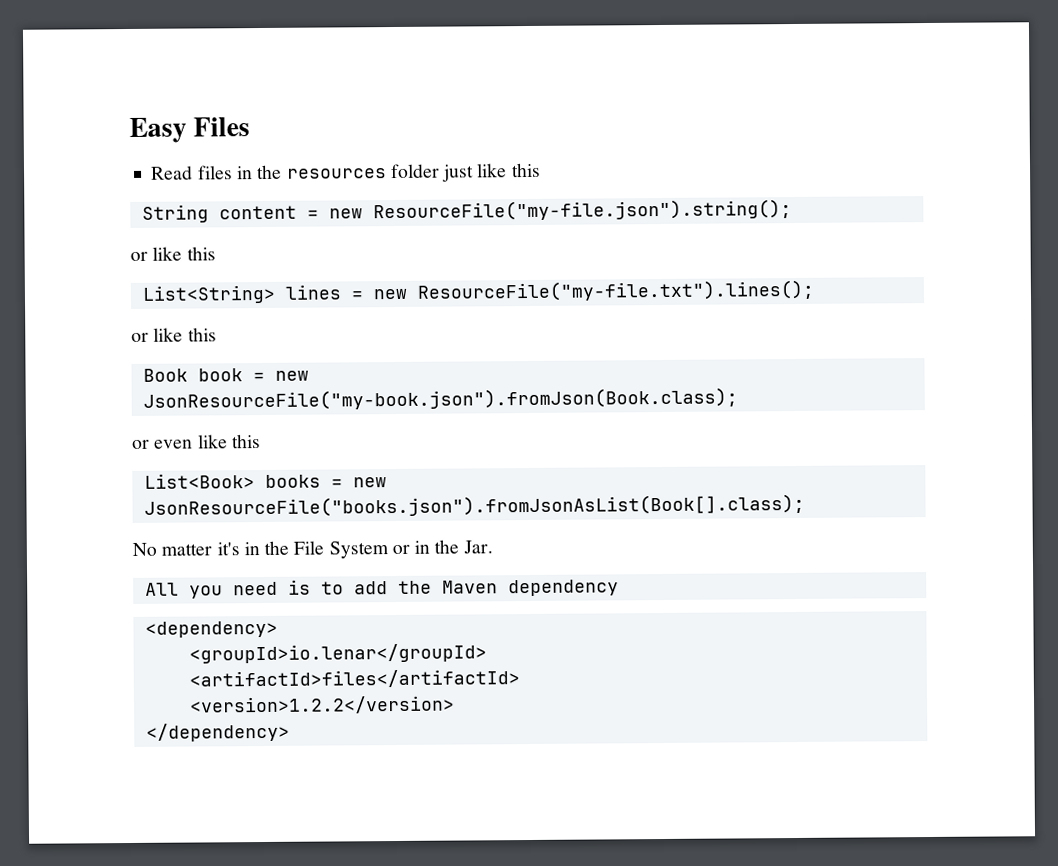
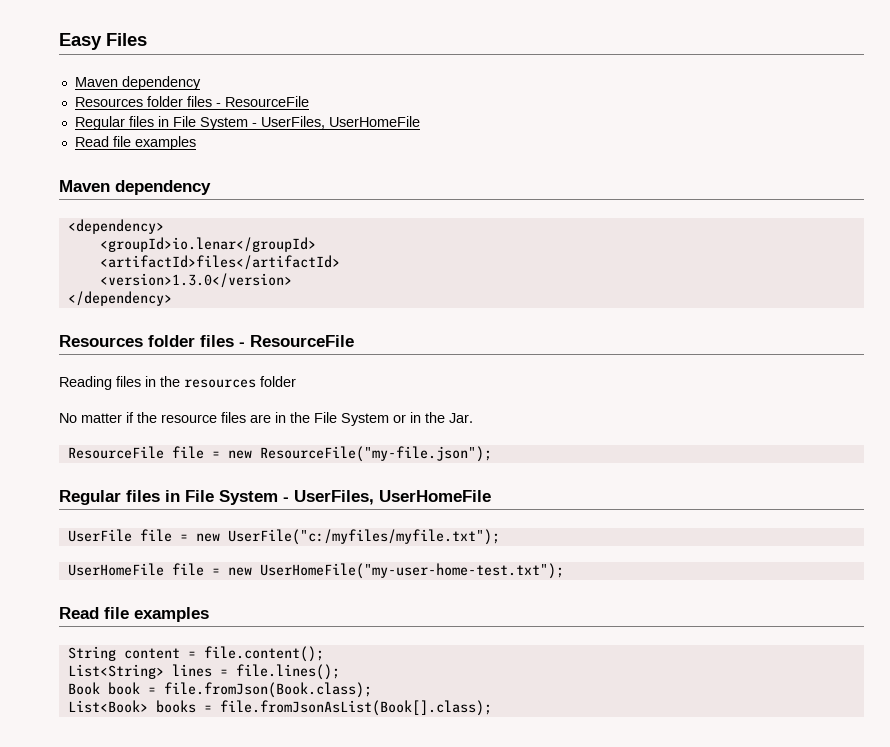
  Easy Files
- Read files in the resources folder just like this
- String content = new ResourceFile("my-file.json").string();
- or like this
- List<String> lines = new ResourceFile("my-file.txt").lines();
- or like this
- Book book = new JsonResourceFile("my-book.json").fromJson(Book.class);
- or even like this
- List<Book> books = new JsonResourceFile("books.json").fromJsonAsList(Book[].class);
- No matter it's in the File System or in the Jar.
+ Maven dependency
+ Resources folder files - ResourceFile
+ Regular files in File System - UserFiles, UserHomeFile
+ Read file examples
+ Maven dependency
+ <dependency>
+ <groupId>io.lenar</groupId>
+ <artifactId>files</artifactId>
+ <version>1.3.0</version>
+ </dependency>
+ Resources folder files - ResourceFile
+ Reading files in the resources folder
+ No matter if the resource files are in the File System or in the Jar.
- All you need is to add the Maven dependency
- <dependency>
- <groupId>io.lenar</groupId>
- <artifactId>files</artifactId>
- <version>1.2.2</version>
- </dependency>
+ ResourceFile file = new ResourceFile("my-file.json");
+ Regular files in File System - UserFiles, UserHomeFile
+ UserFile file = new UserFile("c:/myfiles/myfile.txt");
+ UserHomeFile file = new UserHomeFile("my-user-home-test.txt");
+ Read file examples
+ String content = file.content();
+ List<String> lines = file.lines();
+ Book book = file.fromJson(Book.class);
+ List<Book> books = file.fromJsonAsList(Book[].class);

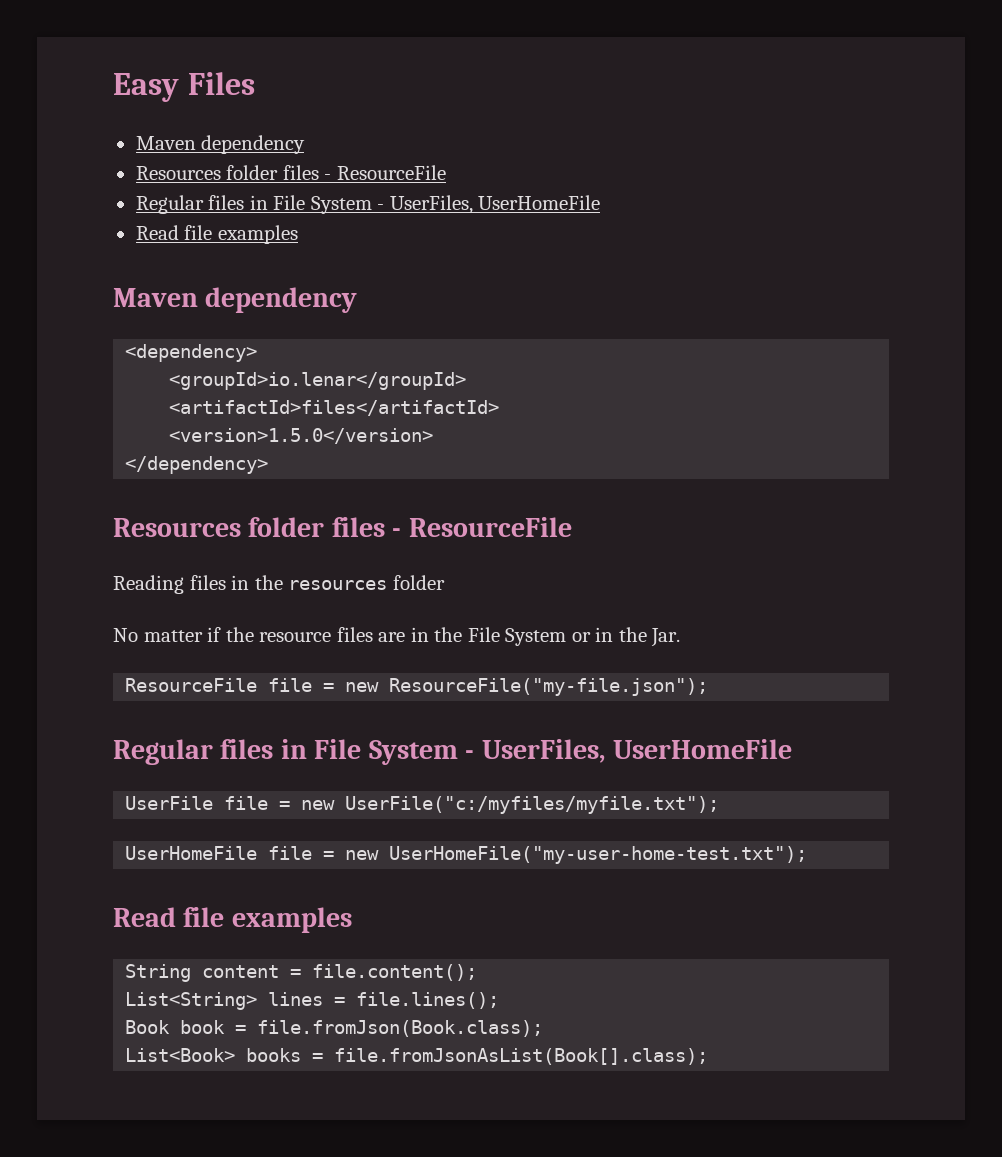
- <version>1.3.0</version>
+ <version>1.5.0</version>

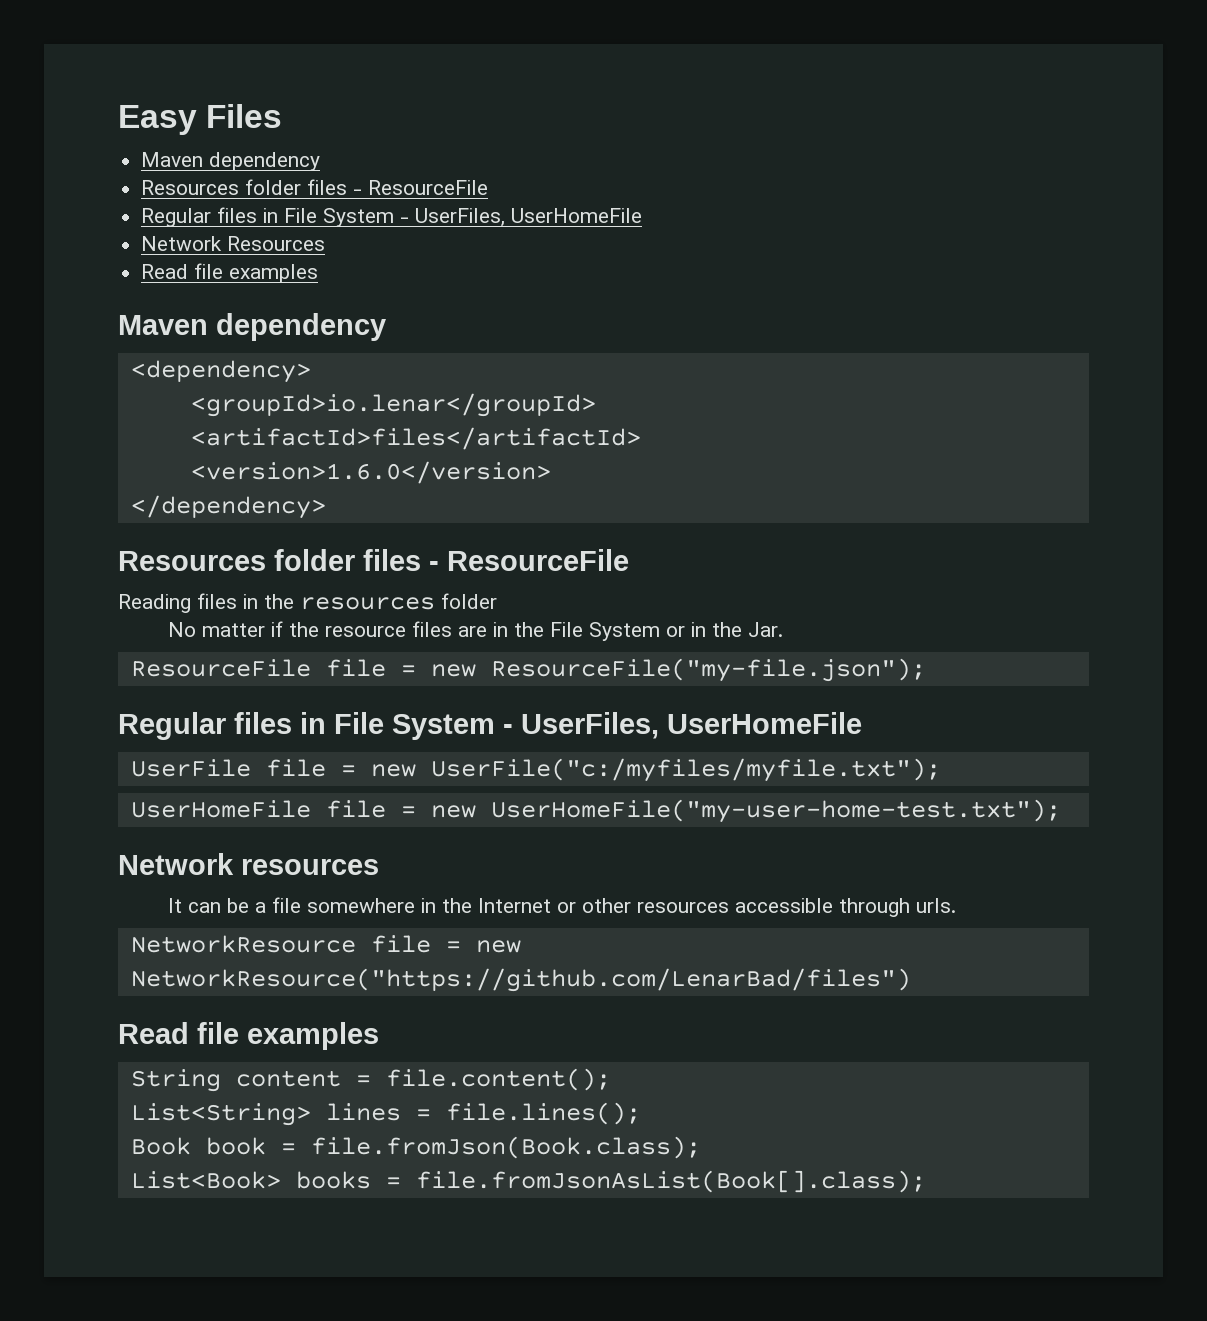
+ Network Resources
- <version>1.5.0</version>
+ <version>1.6.0</version>
+ Network resources
+ It can be a file somewhere in the Internet or other resources accessible through urls.
+ NetworkResource file = new NetworkResource("https://github.com/LenarBad/files")

